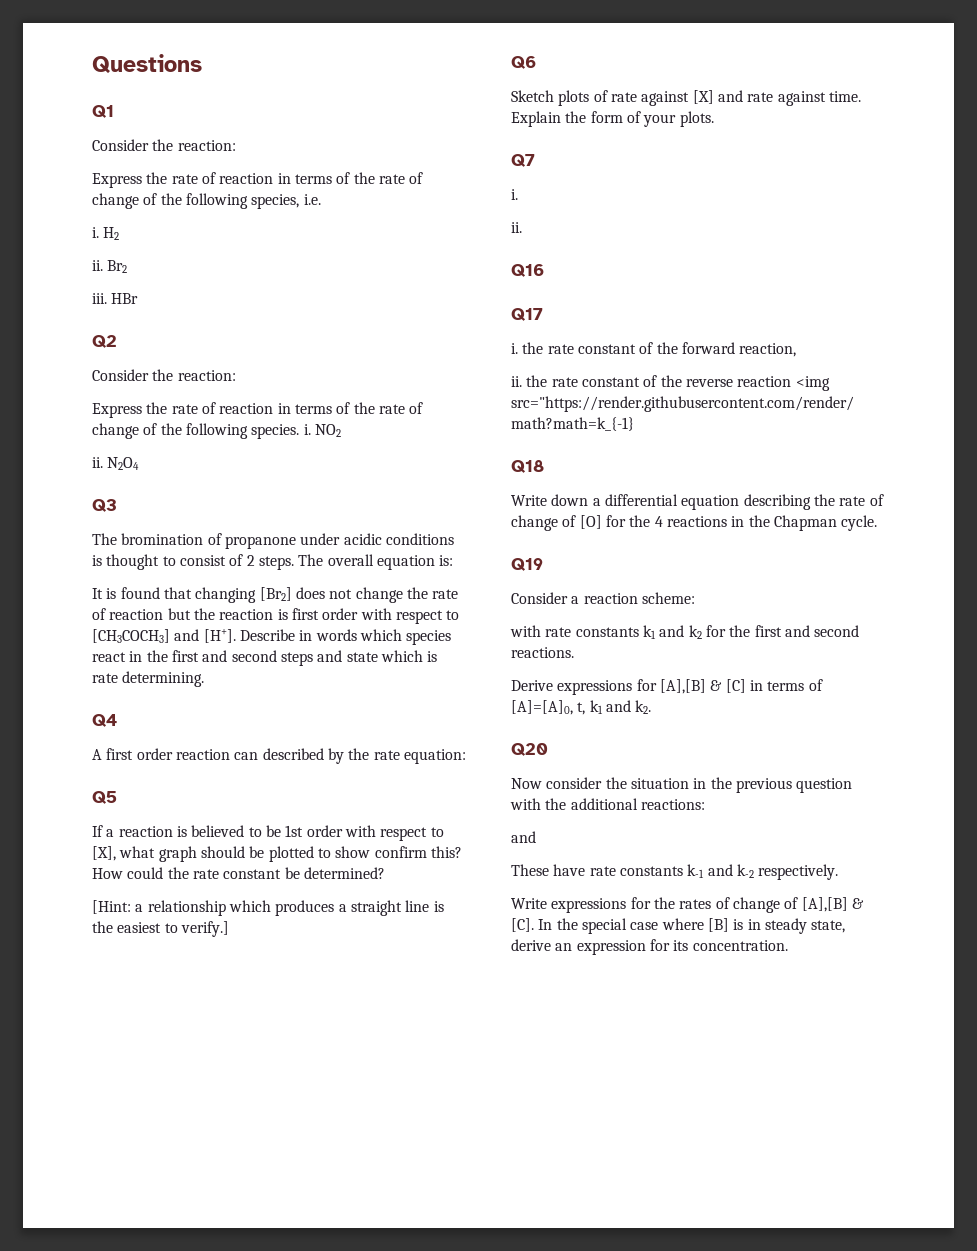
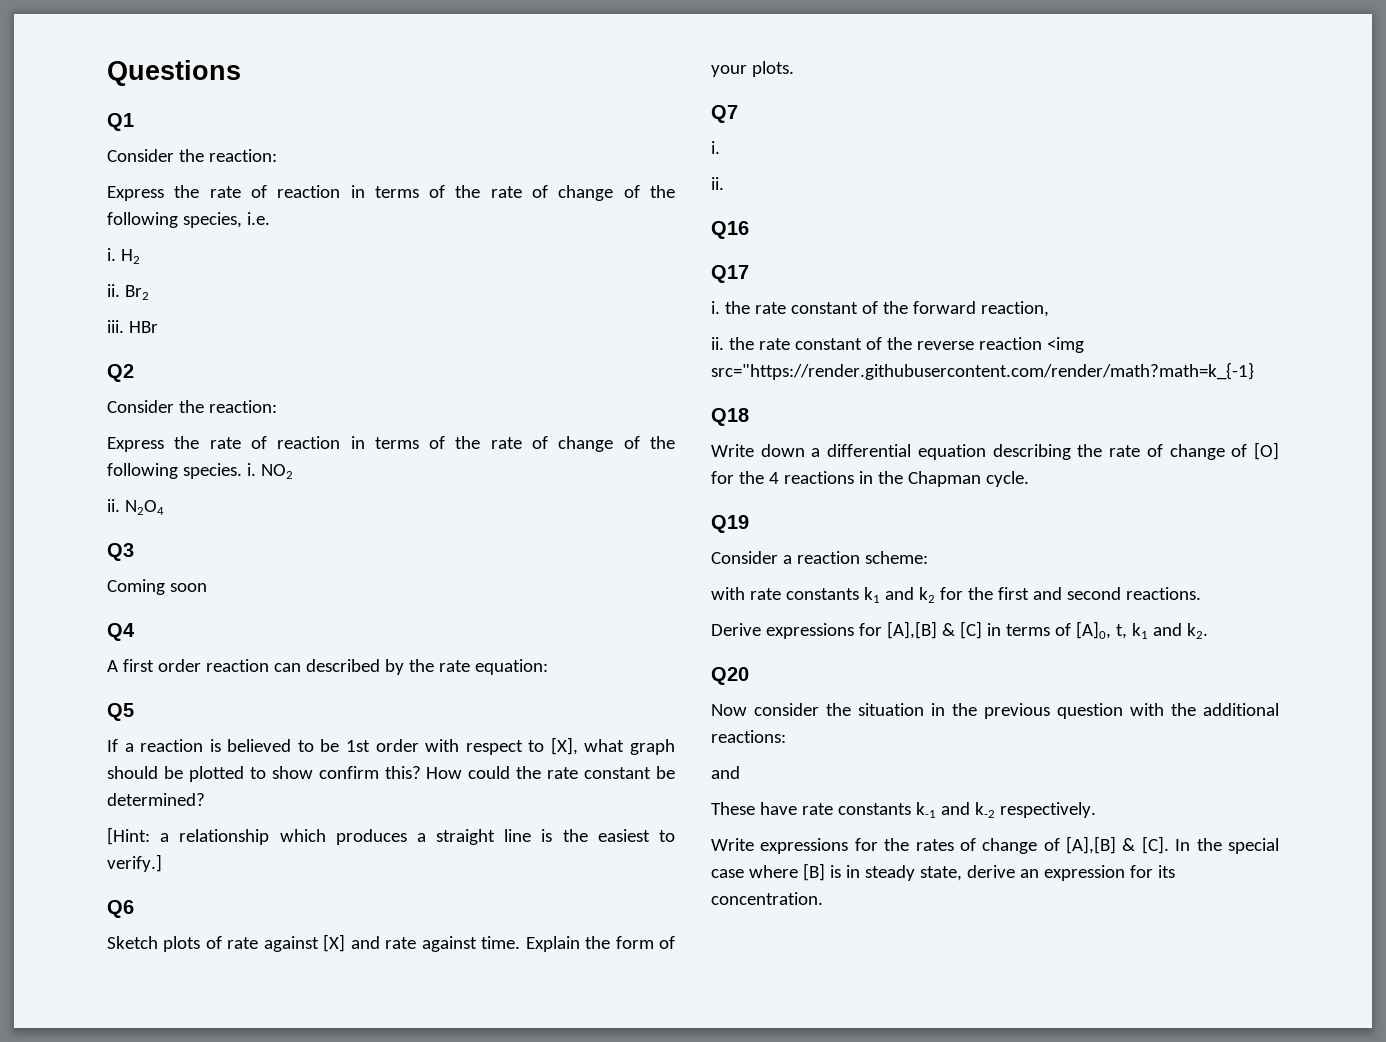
- The bromination of propanone under acidic conditions is thought to consist of 2 steps. The overall equation is:
- It is found that changing [Br2] does not change the rate of reaction but the reaction is first order with respect to [CH3COCH3] and [H+]. Describe in words which species react in the first and second steps and state which is rate determining.
+ Coming soon
- Derive expressions for [A],[B] & [C] in terms of [A]=[A]0, t, k1 and k2.
+ Derive expressions for [A],[B] & [C] in terms of [A]0, t, k1 and k2.

